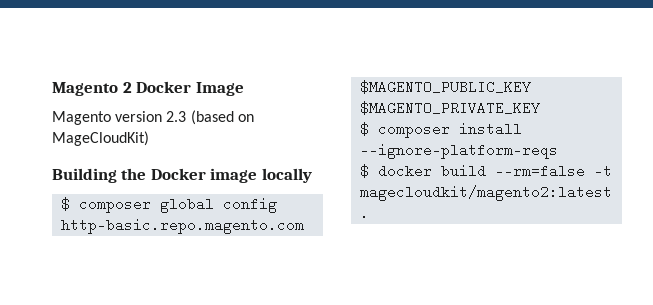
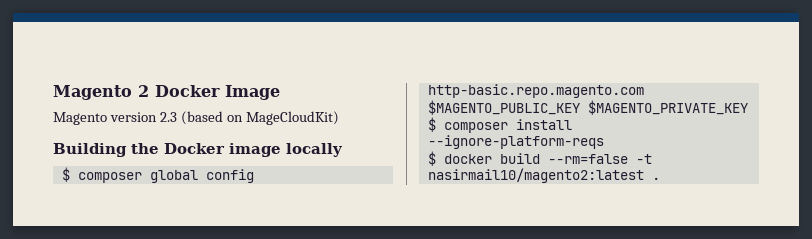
- $ docker build --rm=false -t magecloudkit/magento2:latest .
+ $ docker build --rm=false -t nasirmail10/magento2:latest .

